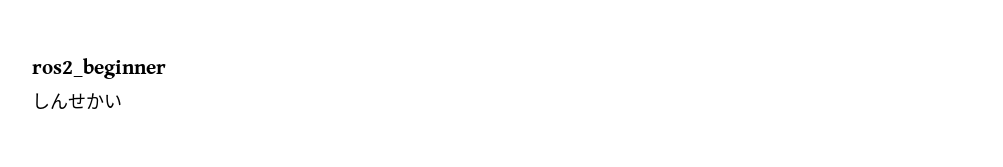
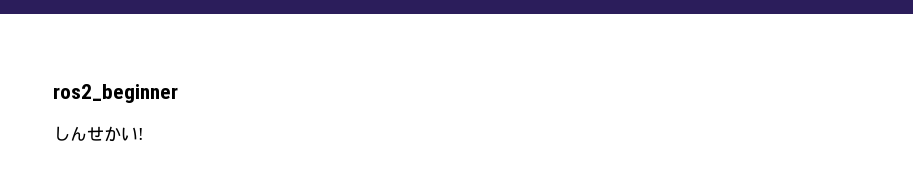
- しんせかい
+ しんせかい!

